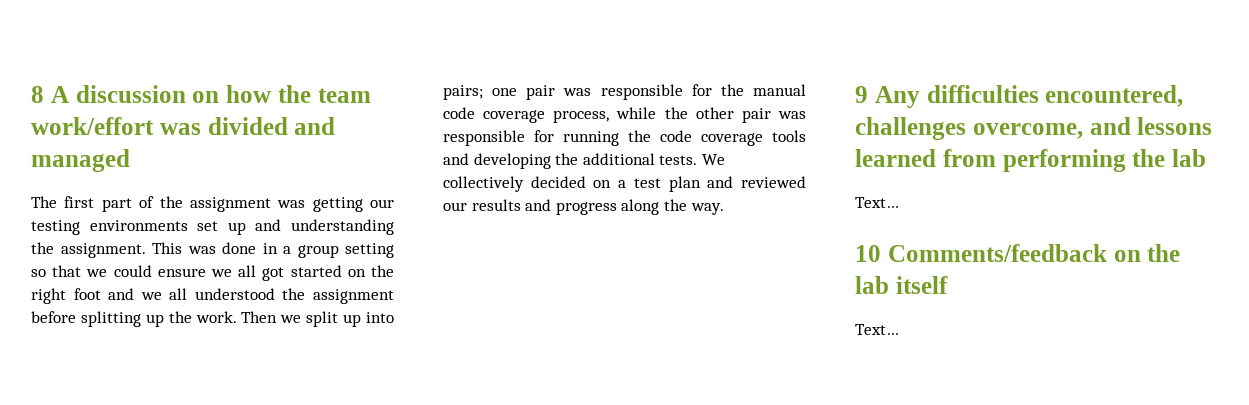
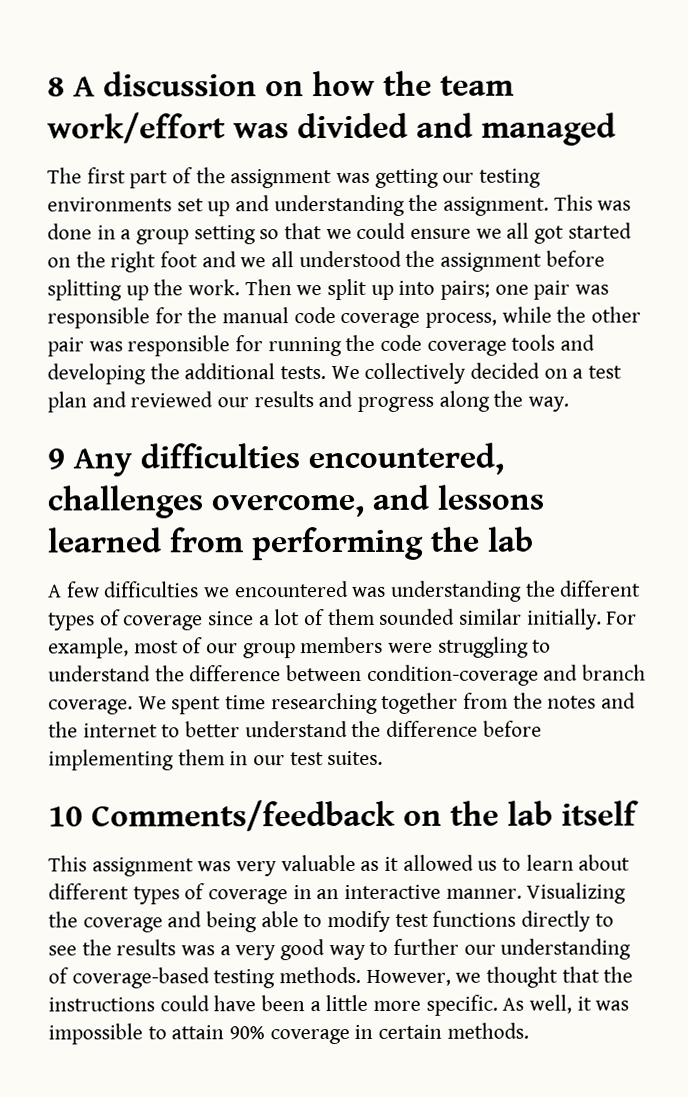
  9 Any difficulties encountered, challenges overcome, and lessons learned from performing the lab
- Text…
+ A few difficulties we encountered was understanding the different types of coverage since a lot of them sounded similar initially. For example, most of our group members were struggling to understand the difference between condition-coverage and branch coverage. We spent time researching together from the notes and the internet to better understand the difference before implementing them in our test suites.
  10 Comments/feedback on the lab itself
- Text…
+ This assignment was very valuable as it allowed us to learn about different types of coverage in an interactive manner. Visualizing the coverage and being able to modify test functions directly to see the results was a very good way to further our understanding of coverage-based testing methods. However, we thought that the instructions could have been a little more specific. As well, it was impossible to attain 90% coverage in certain methods.

